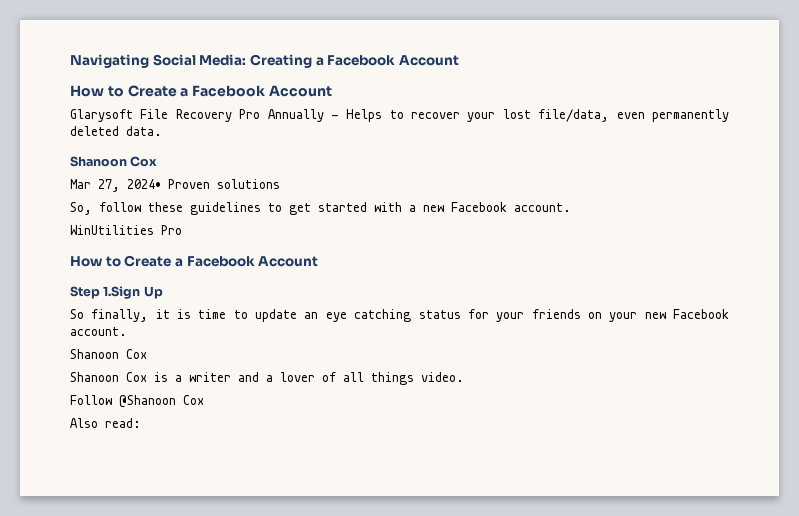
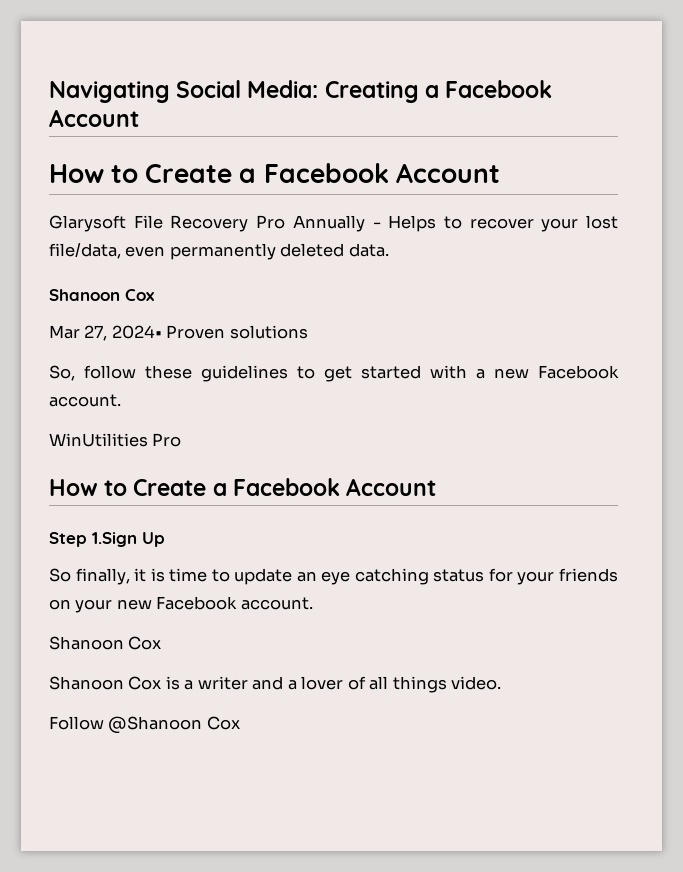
- Also read:

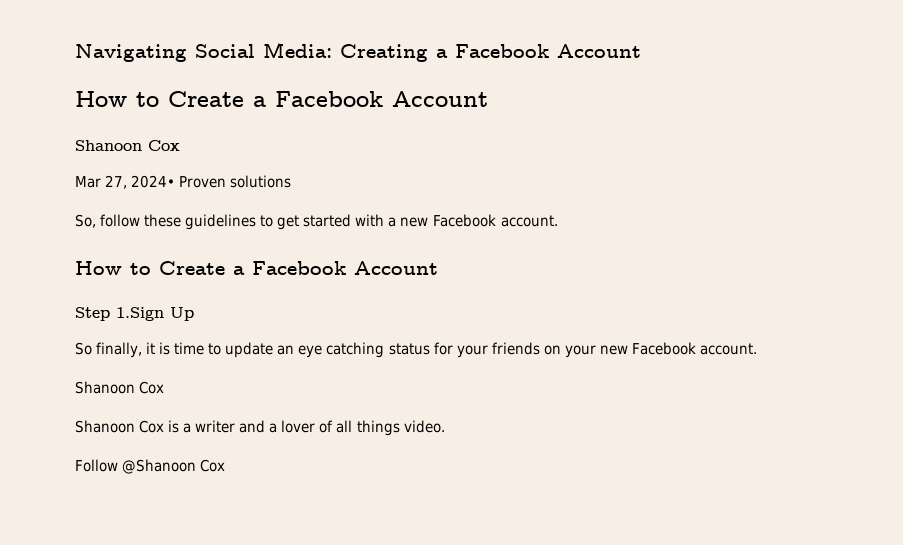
- Glarysoft File Recovery Pro Annually - Helps to recover your lost file/data, even permanently deleted data.
- WinUtilities Pro

